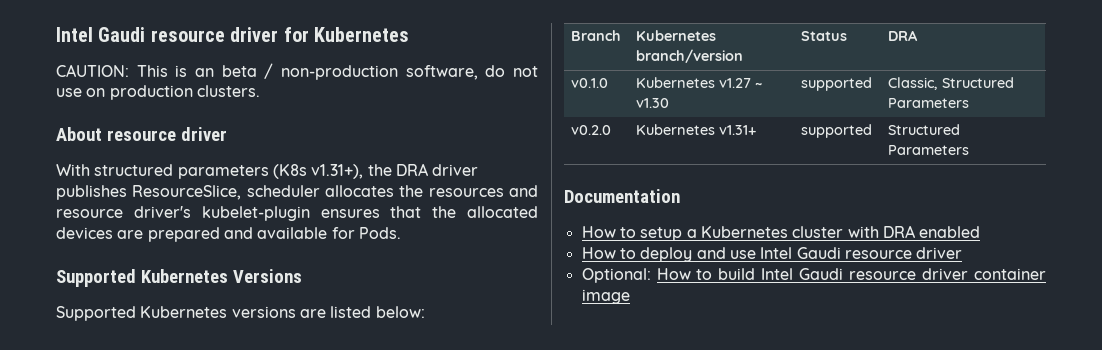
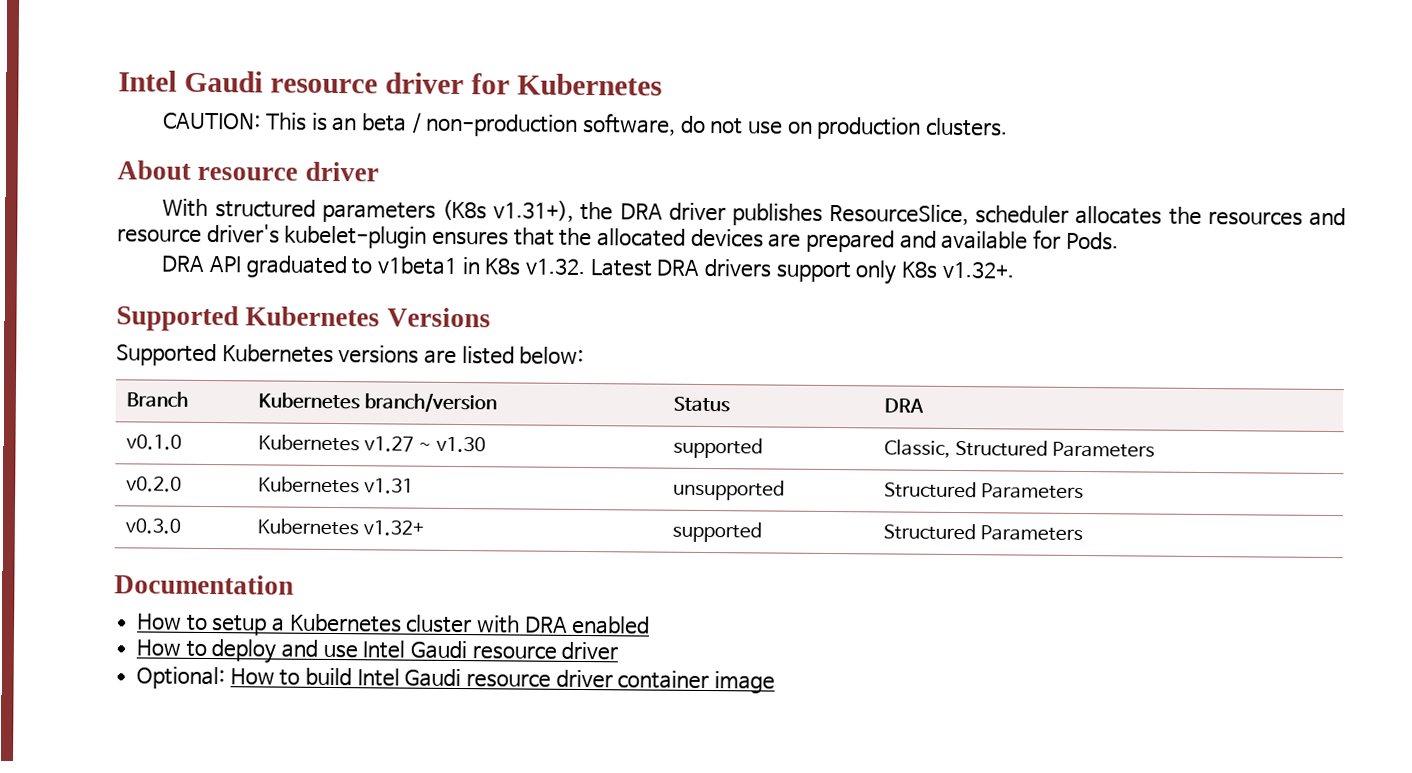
+ DRA API graduated to v1beta1 in K8s v1.32. Latest DRA drivers support only K8s v1.32+.
- v0.2.0 | Kubernetes v1.31+ | supported | Structured Parameters
+ v0.2.0 | Kubernetes v1.31 | unsupported | Structured Parameters
+ v0.3.0 | Kubernetes v1.32+ | supported | Structured Parameters

